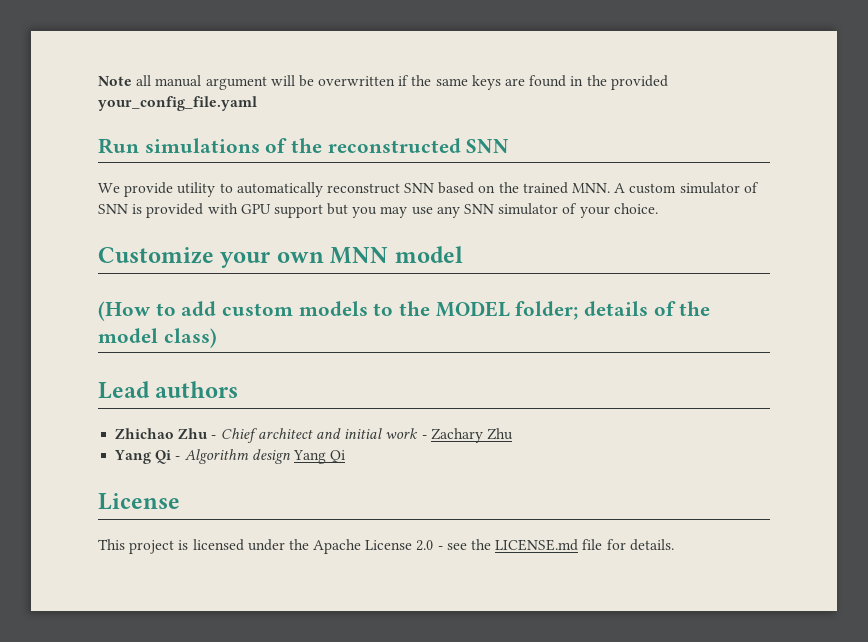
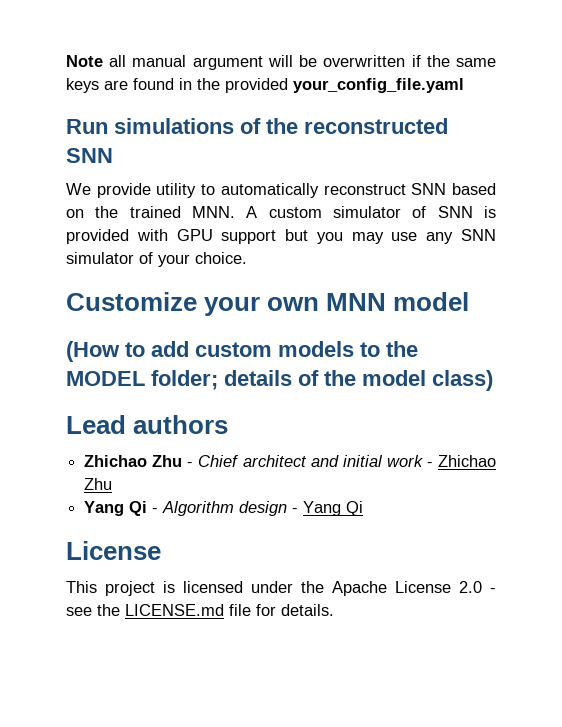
- Zhichao Zhu - Chief architect and initial work - Zachary Zhu
+ Zhichao Zhu - Chief architect and initial work - Zhichao Zhu
- Yang Qi - Algorithm design Yang Qi
+ Yang Qi - Algorithm design - Yang Qi

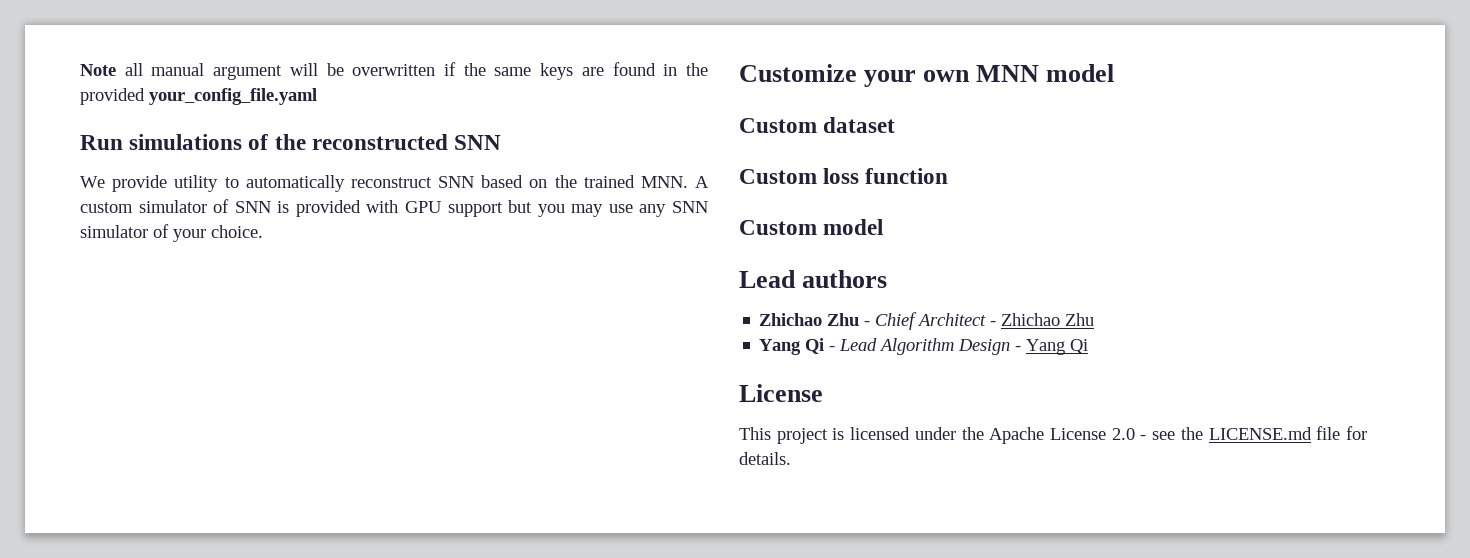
- (How to add custom models to the MODEL folder; details of the model class)
+ Custom dataset
+ Custom loss function
+ Custom model
- Zhichao Zhu - Chief architect and initial work - Zhichao Zhu
+ Zhichao Zhu - Chief Architect - Zhichao Zhu
- Yang Qi - Algorithm design - Yang Qi
+ Yang Qi - Lead Algorithm Design - Yang Qi

